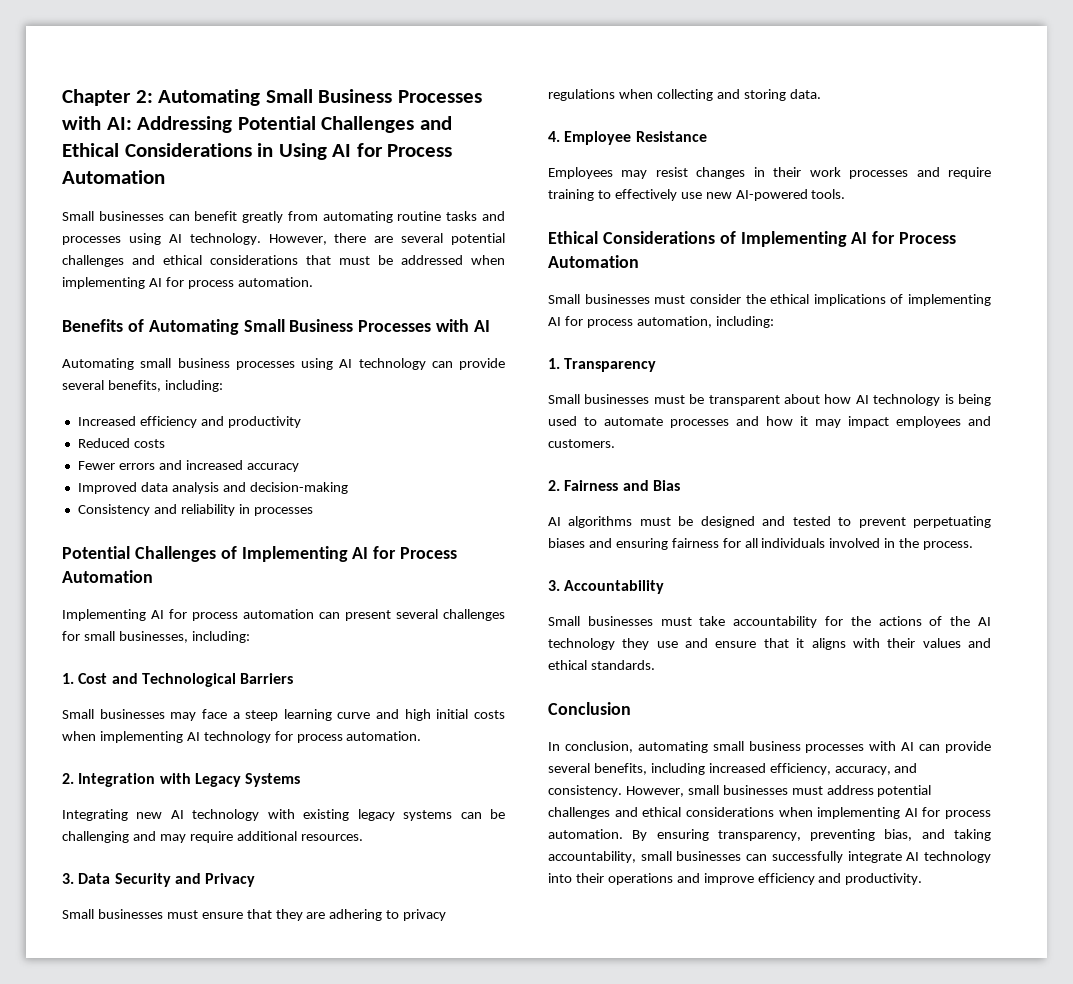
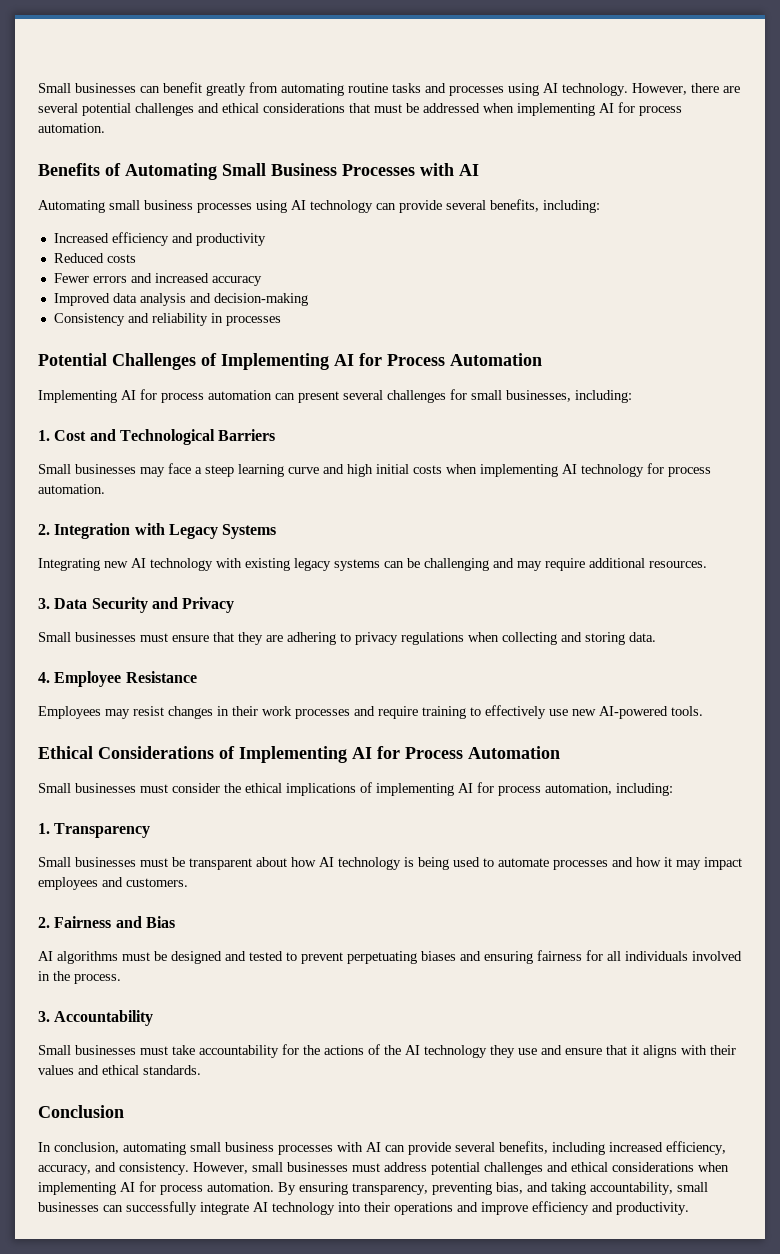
- Chapter 2: Automating Small Business Processes with AI: Addressing Potential Challenges and Ethical Considerations in Using AI for Process Automation

